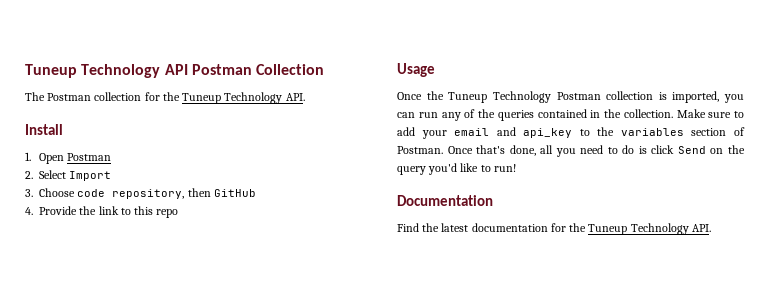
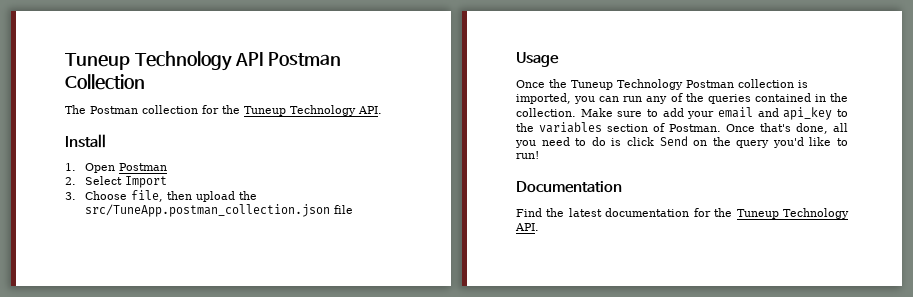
- 3. Choose code repository, then GitHub
- 4. Provide the link to this repo
+ 3. Choose file, then upload the src/TuneApp.postman_collection.json file

